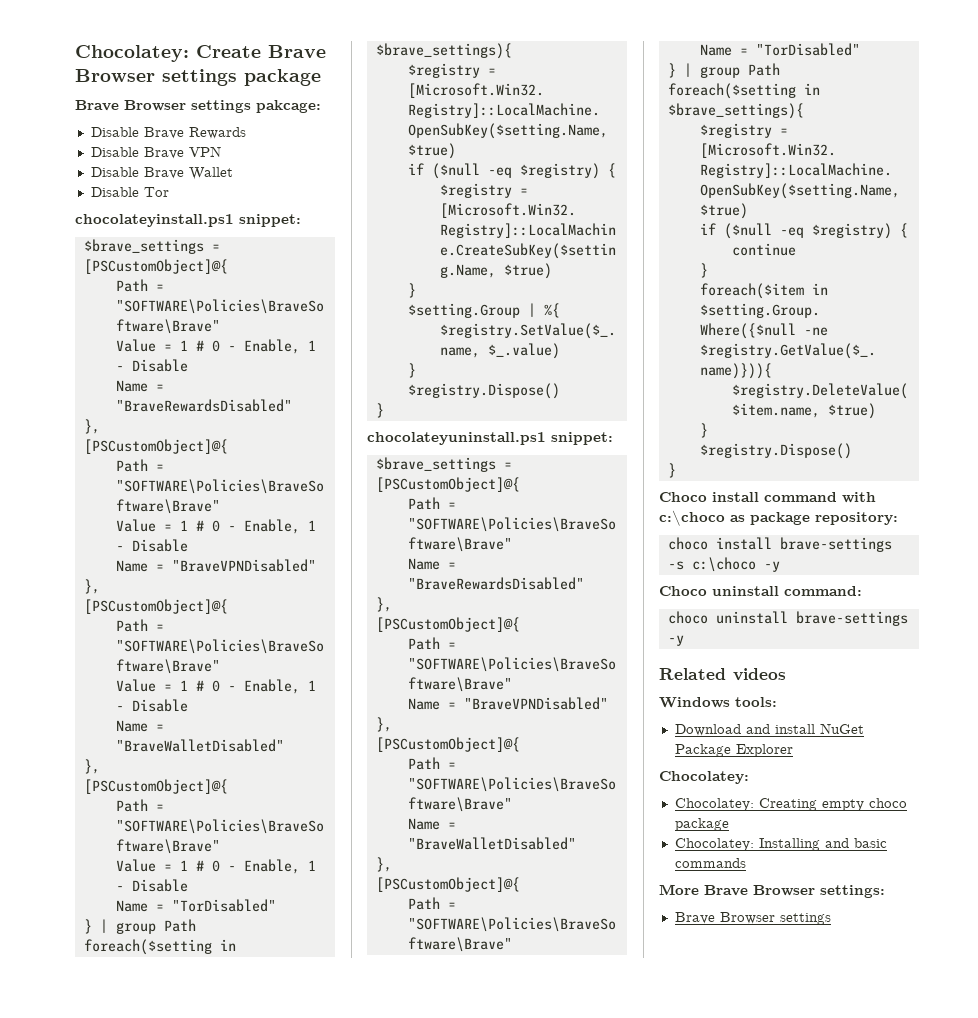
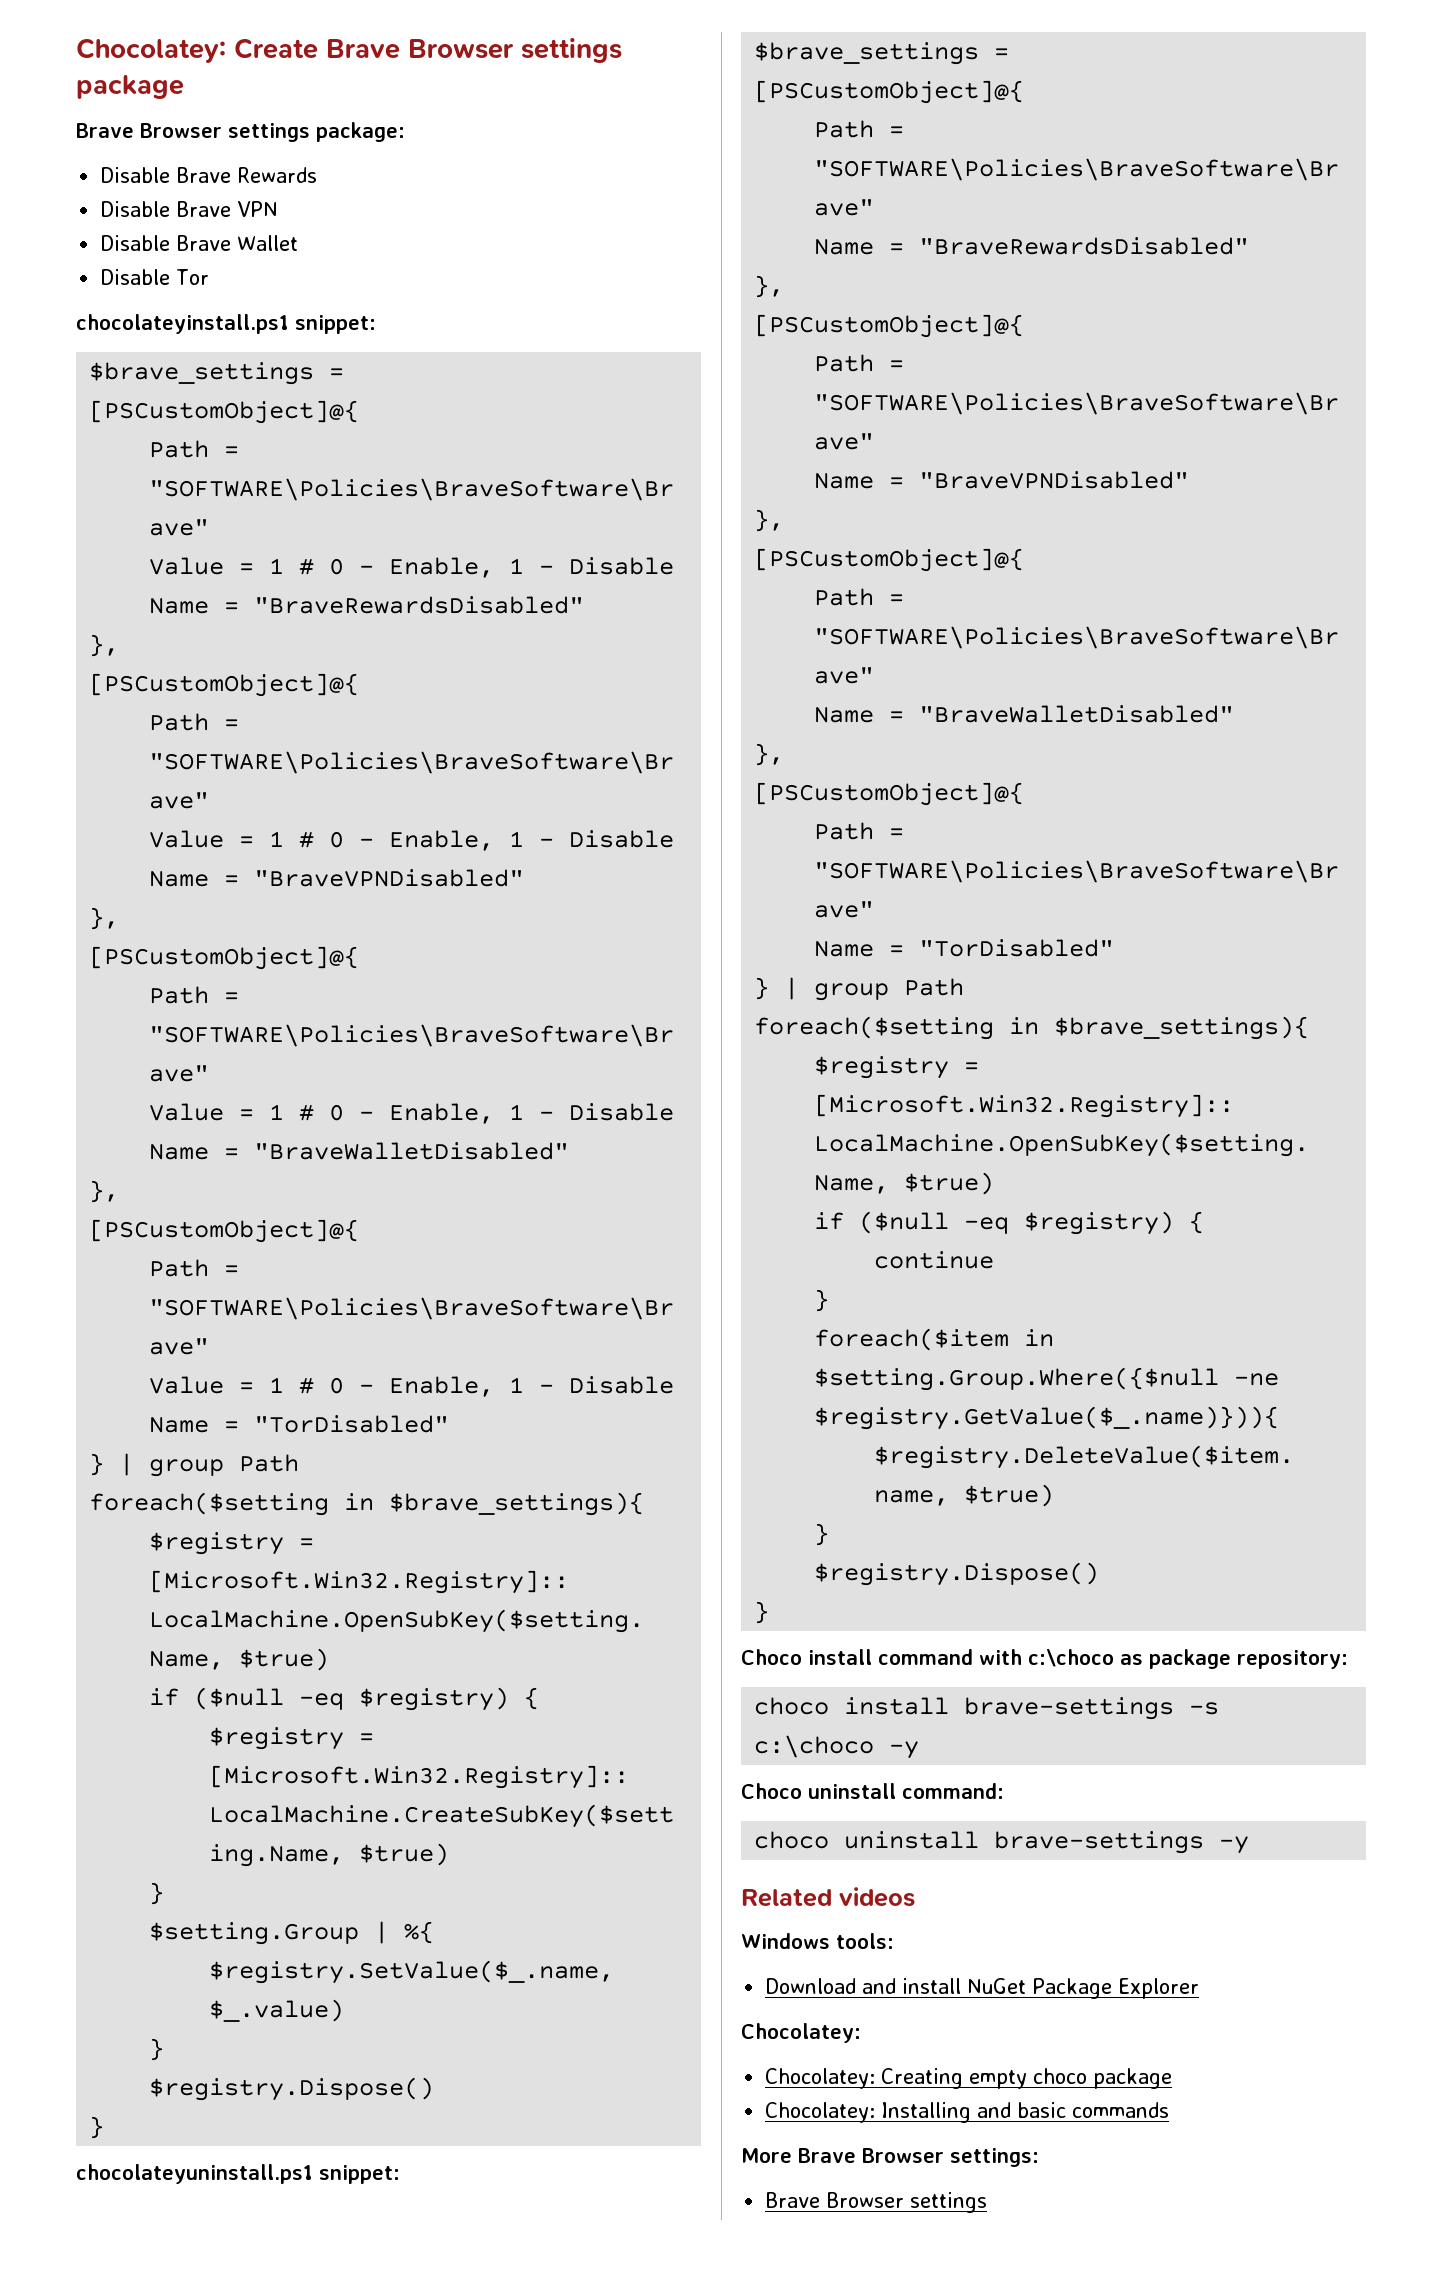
- Brave Browser settings pakcage:
+ Brave Browser settings package:

